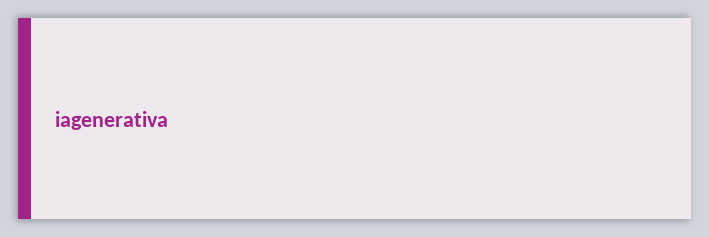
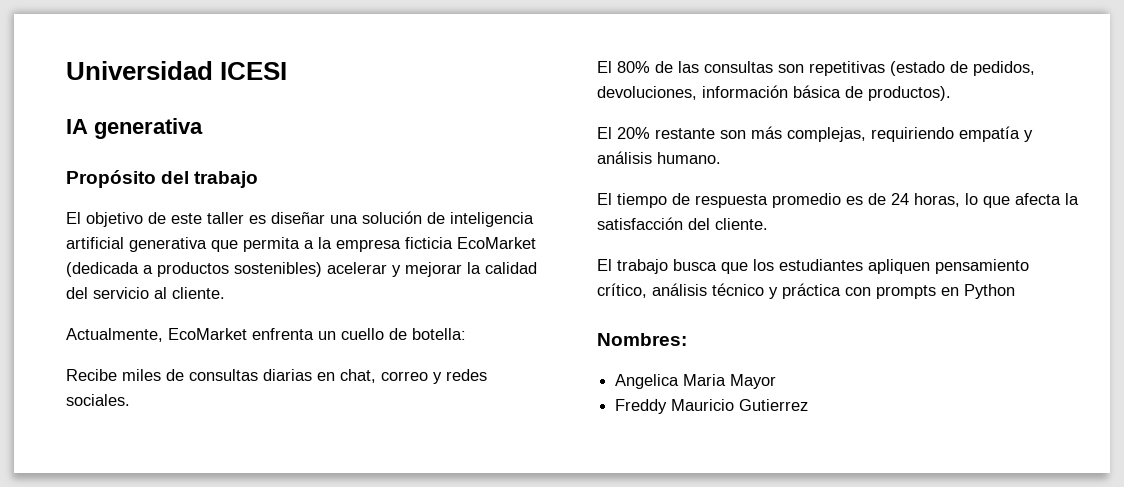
- iagenerativa
+ Universidad ICESI
+ IA generativa
+ Propósito del trabajo
+ El objetivo de este taller es diseñar una solución de inteligencia artificial generativa que permita a la empresa ficticia EcoMarket (dedicada a productos sostenibles) acelerar y mejorar la calidad del servicio al cliente.
+ Actualmente, EcoMarket enfrenta un cuello de botella:
+ Recibe miles de consultas diarias en chat, correo y redes sociales.
+ El 80% de las consultas son repetitivas (estado de pedidos, devoluciones, información básica de productos).
+ El 20% restante son más complejas, requiriendo empatía y análisis humano.
+ El tiempo de respuesta promedio es de 24 horas, lo que afecta la satisfacción del cliente.
+ El trabajo busca que los estudiantes apliquen pensamiento crítico, análisis técnico y práctica con prompts en Python
+ Nombres:
+ Angelica Maria Mayor
+ Freddy Mauricio Gutierrez

